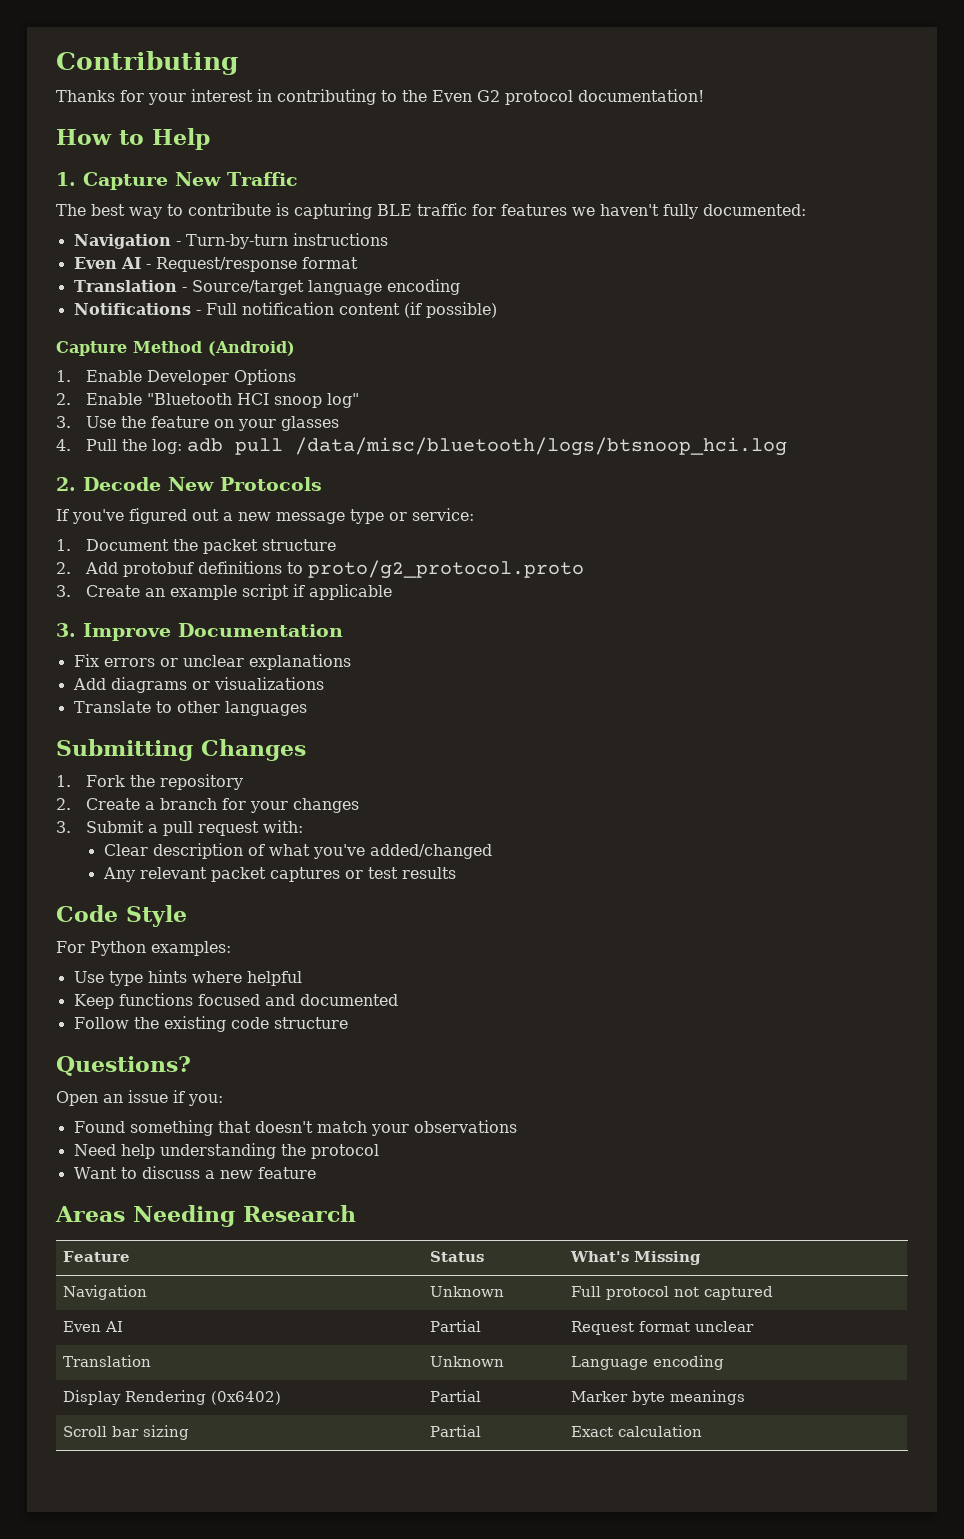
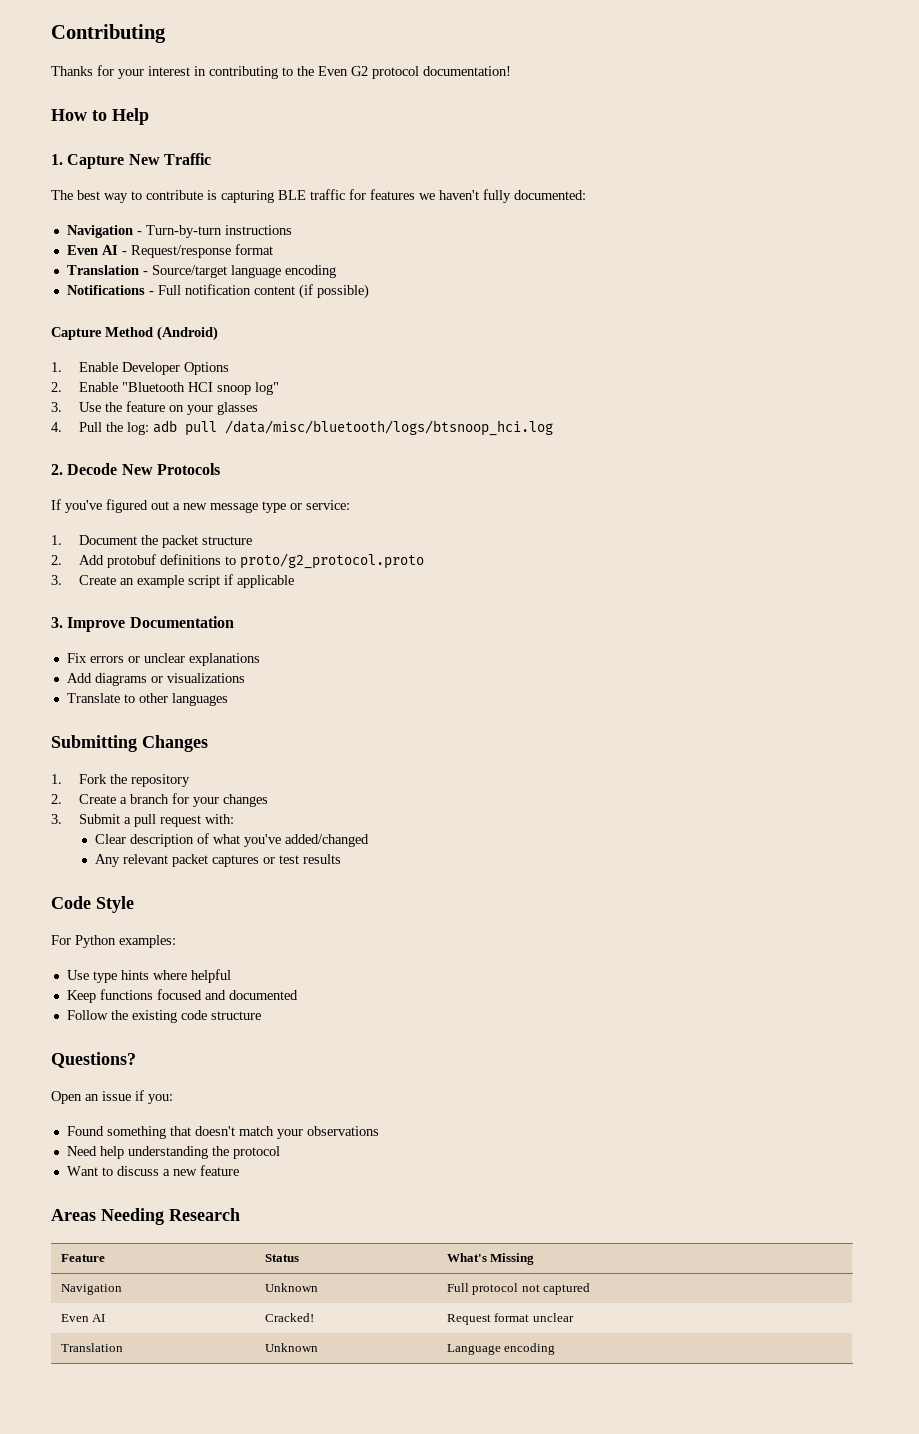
- Even AI | Partial | Request format unclear
+ Even AI | Cracked! | Request format unclear
- Display Rendering (0x6402) | Partial | Marker byte meanings
- Scroll bar sizing | Partial | Exact calculation

